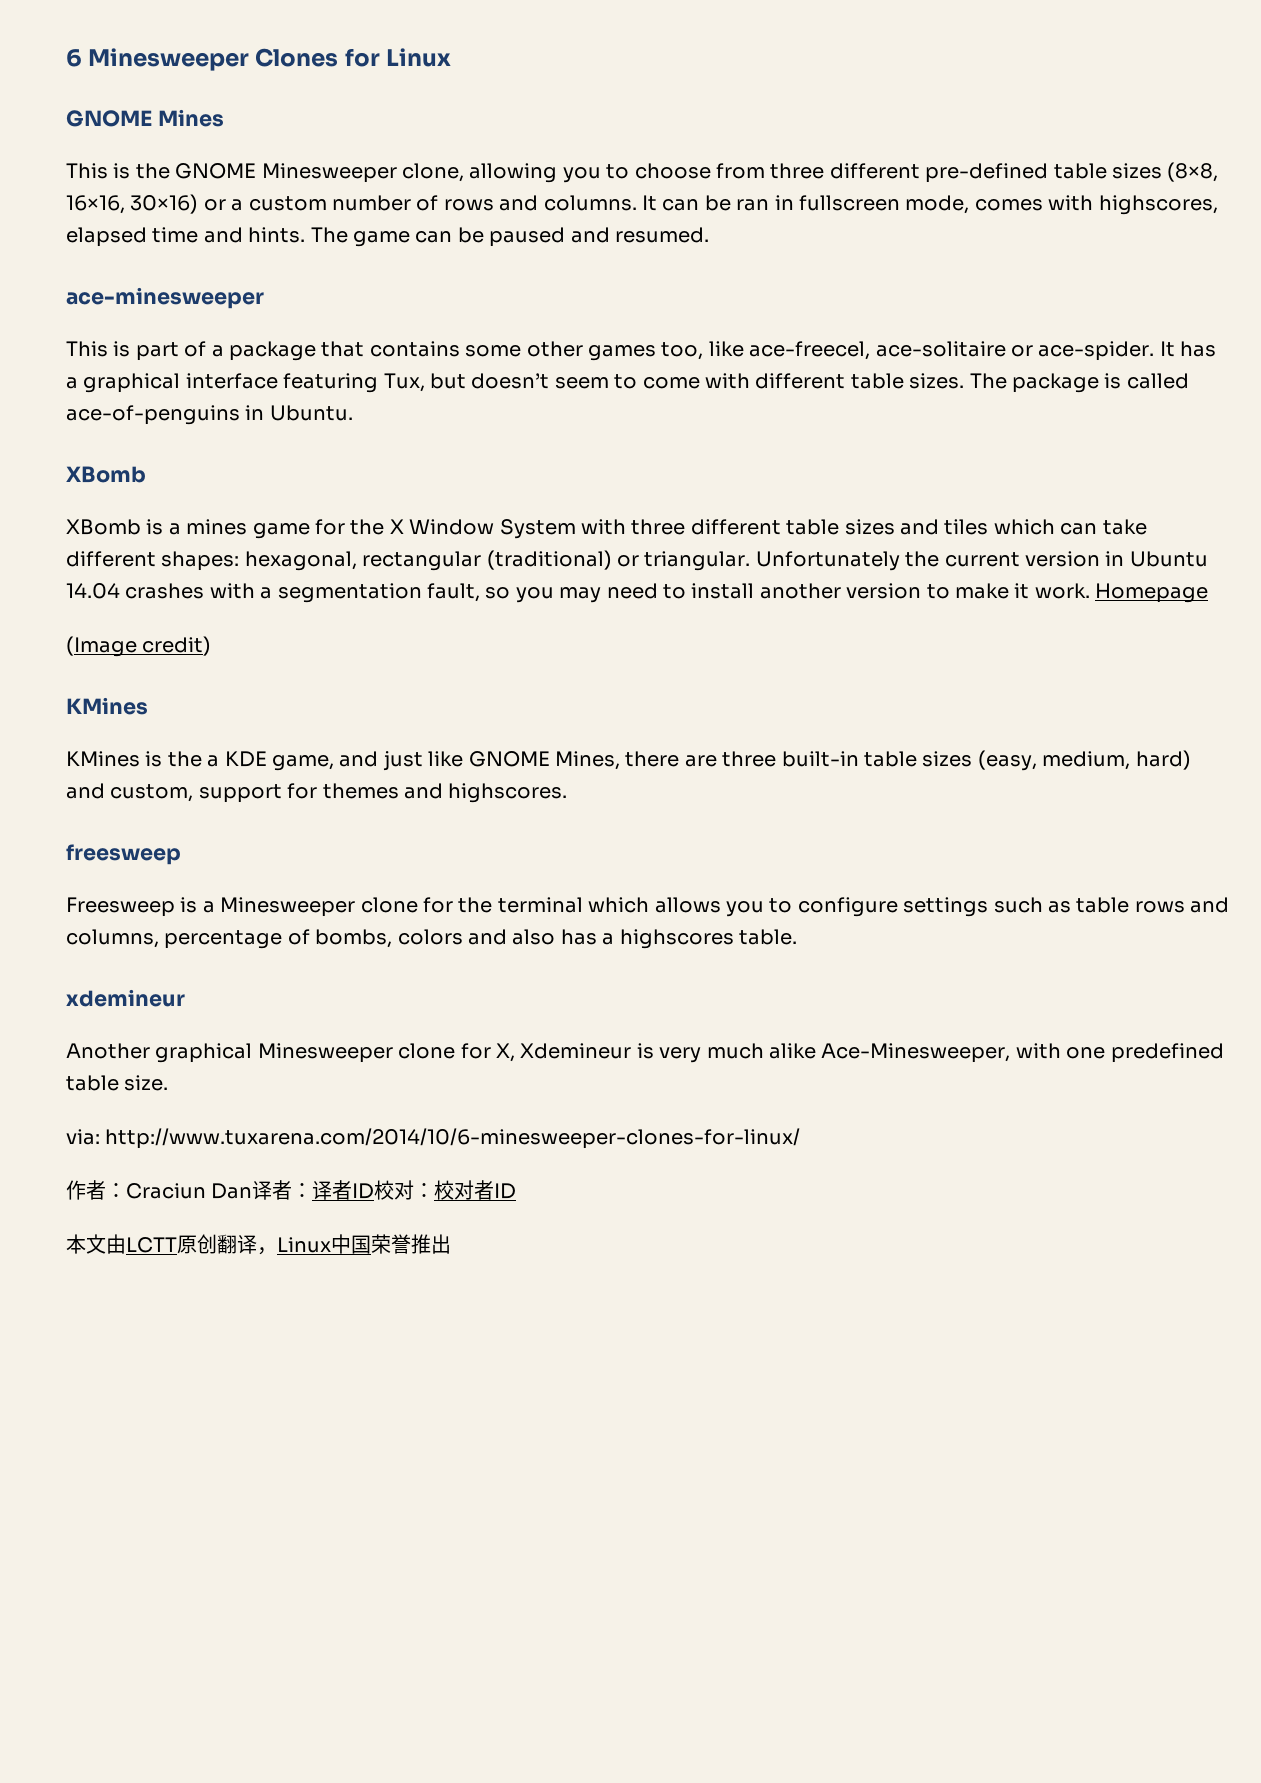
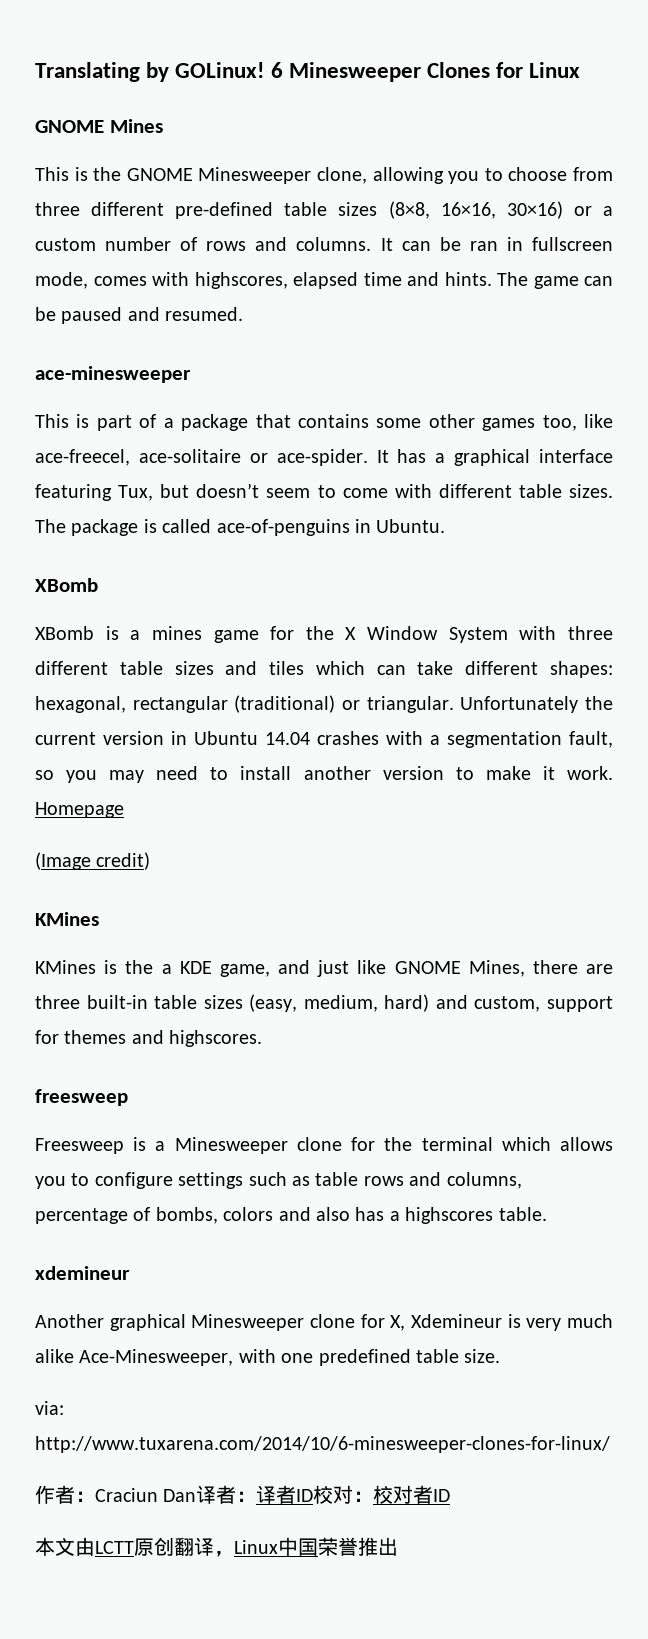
+ Translating by GOLinux!

